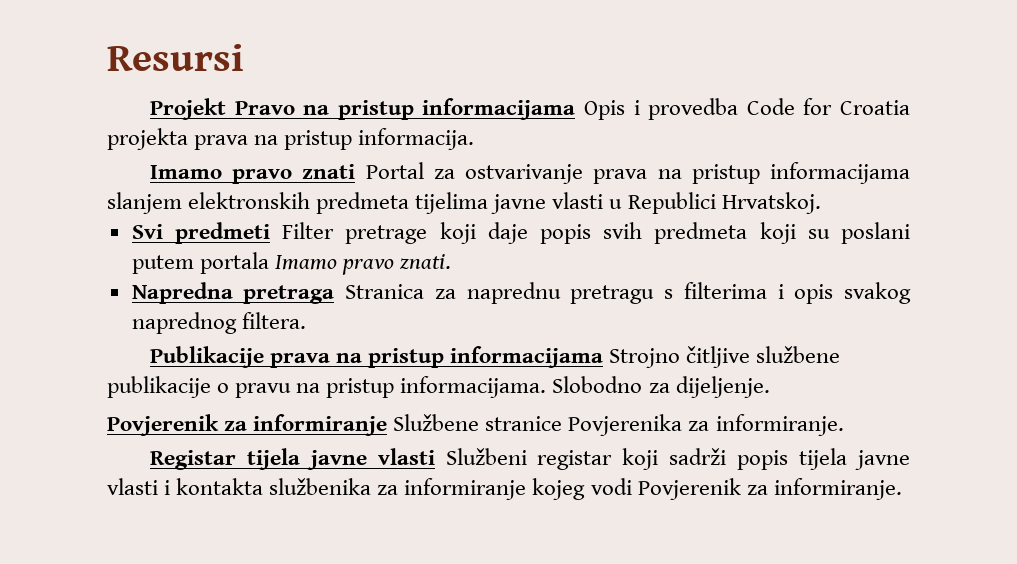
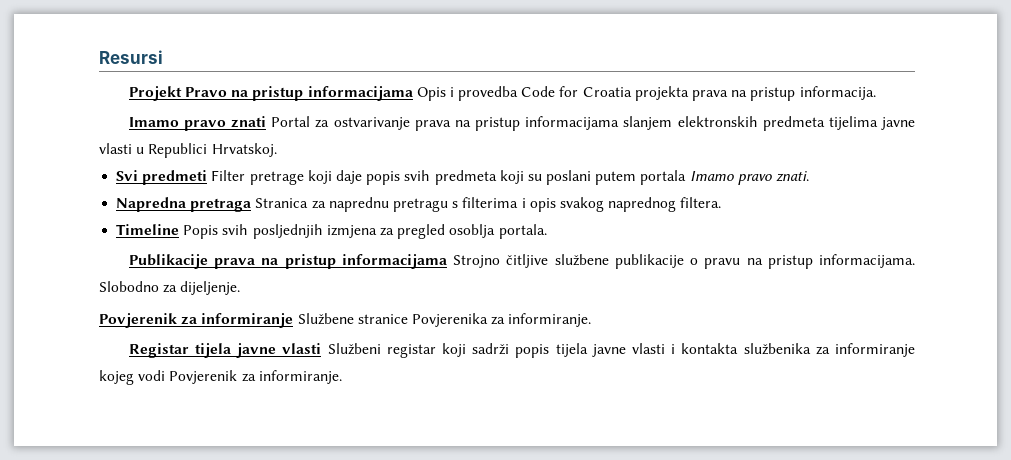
+ Timeline Popis svih posljednjih izmjena za pregled osoblja portala.

